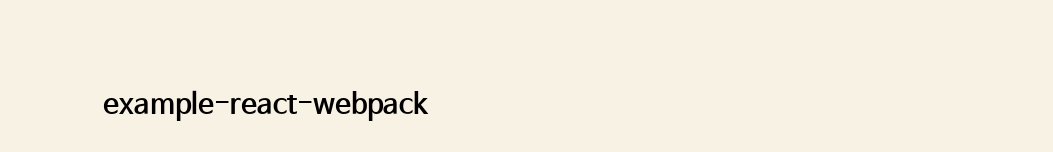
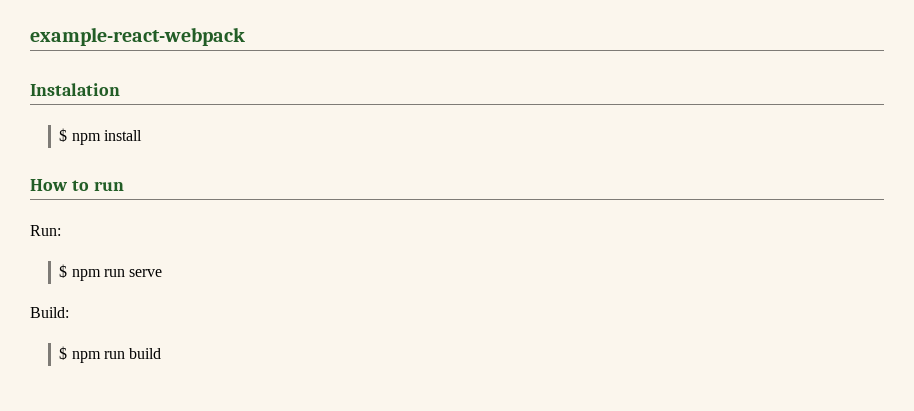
+ Instalation
+ $ npm install
+ How to run
+ Run:
+ $ npm run serve
+ Build:
+ $ npm run build

